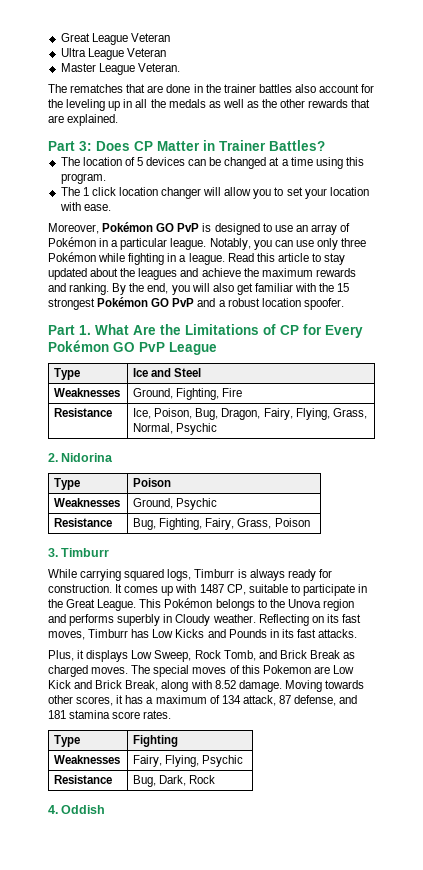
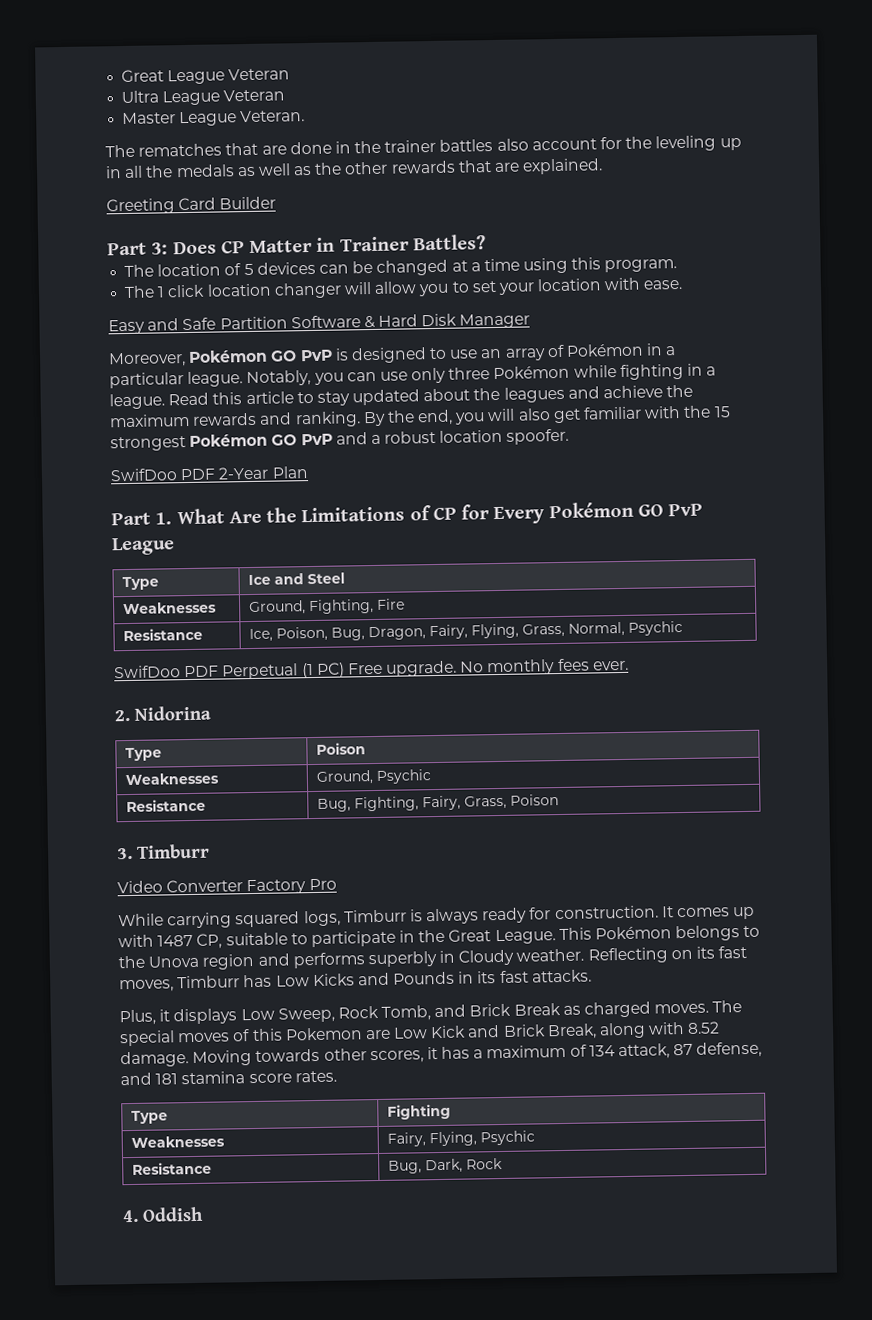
+ Greeting Card Builder
+ Easy and Safe Partition Software & Hard Disk Manager
+ SwifDoo PDF 2-Year Plan
+ SwifDoo PDF Perpetual (1 PC) Free upgrade. No monthly fees ever.
+ Video Converter Factory Pro

